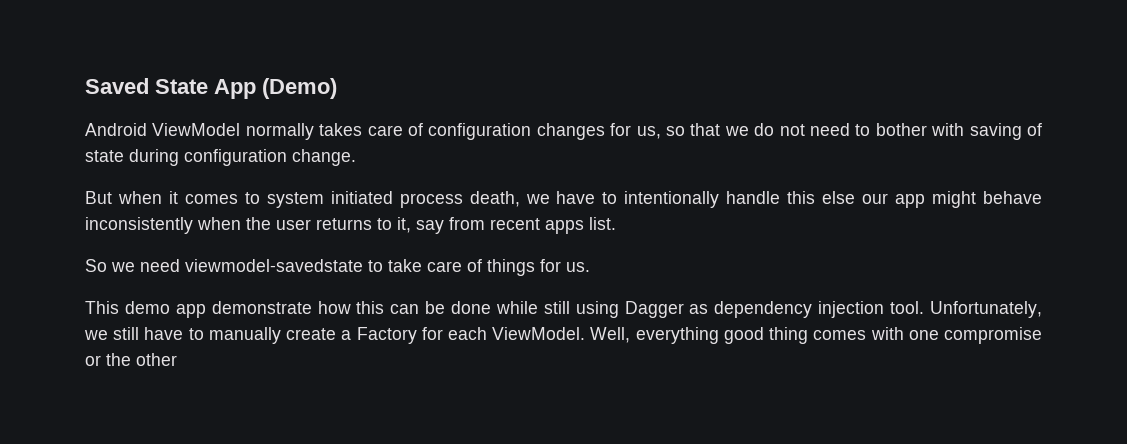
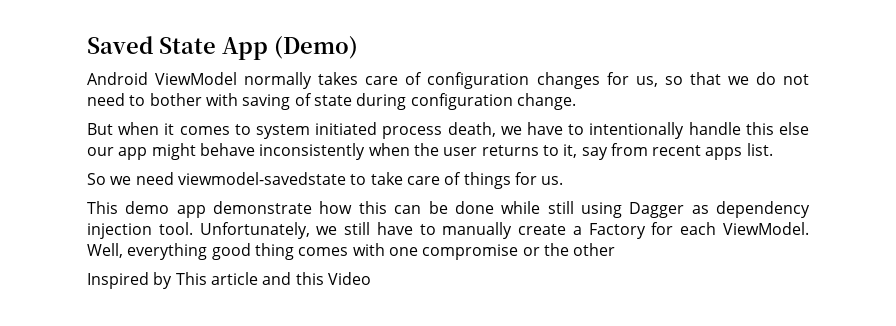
+ Inspired by This article and this Video

